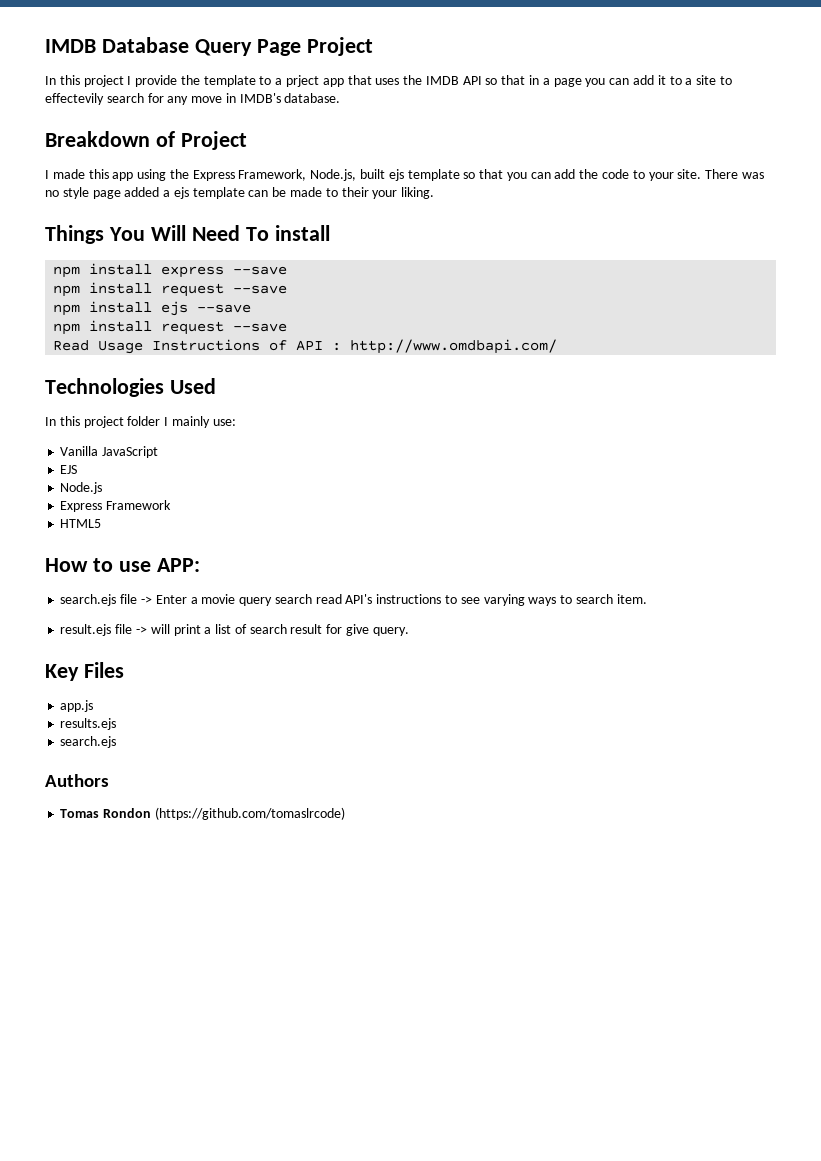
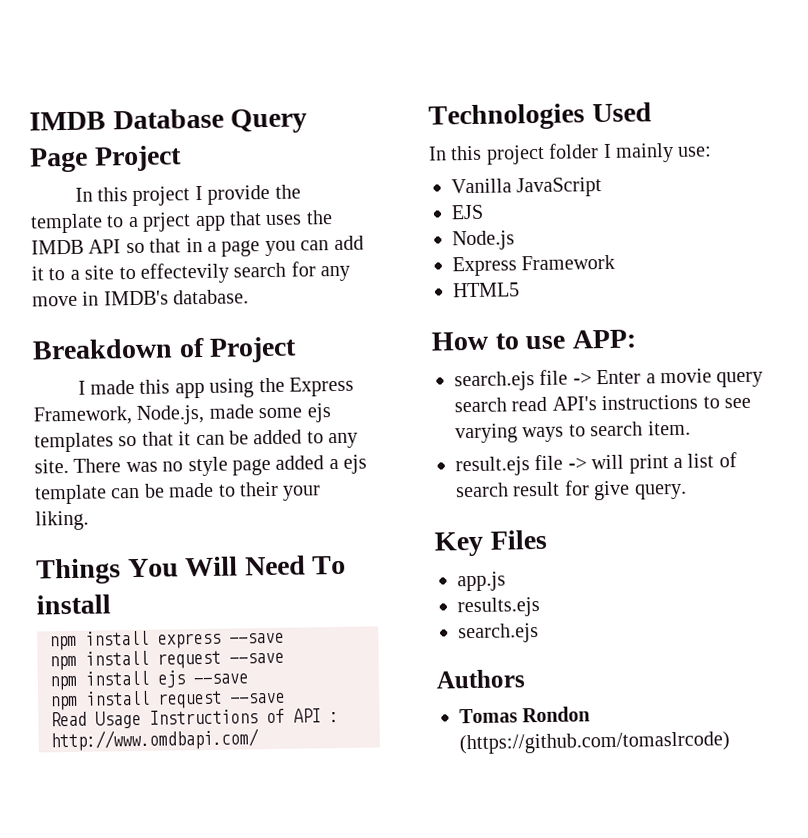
- I made this app using the Express Framework, Node.js, built ejs template so that you can add the code to your site.
+ I made this app using the Express Framework, Node.js, made some ejs templates so that it can be added to any site.

